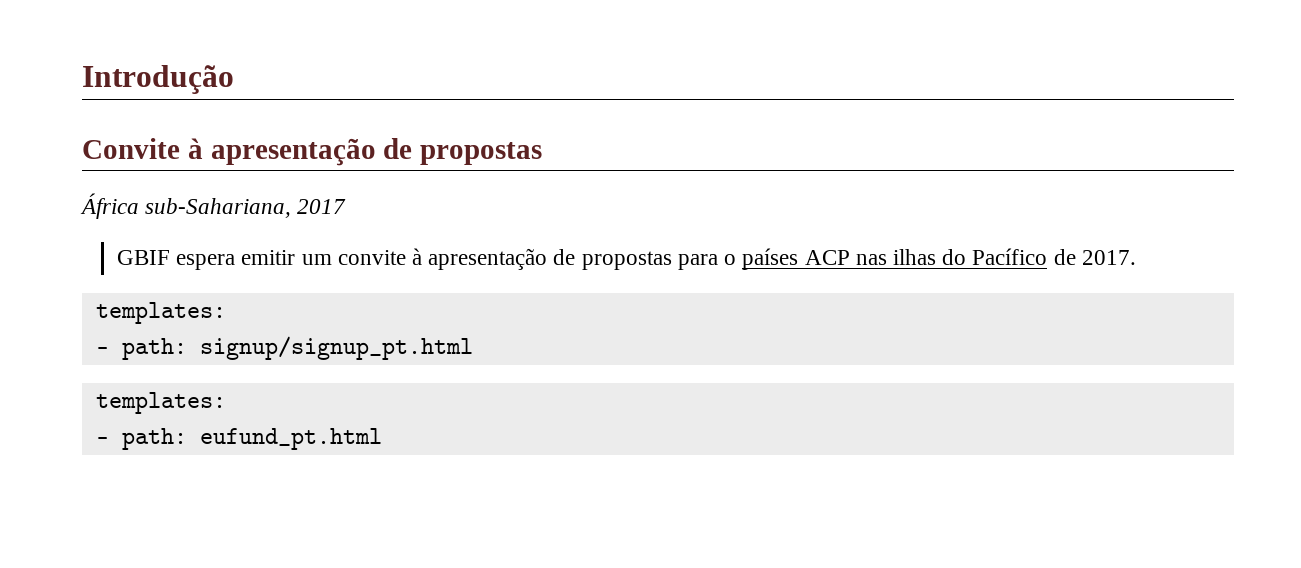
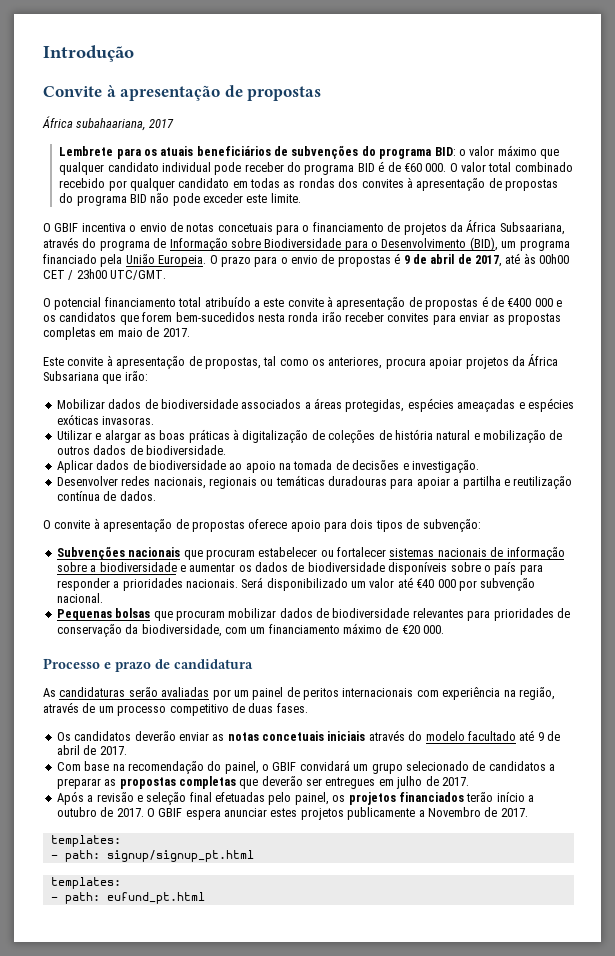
- África sub-Sahariana, 2017
+ África subahaariana, 2017
- GBIF espera emitir um convite à apresentação de propostas para o países ACP nas ilhas do Pacífico de 2017.
+ Lembrete para os atuais beneficiários de subvenções do programa BID: o valor máximo que qualquer candidato individual pode receber do programa BID é de €60 000. O valor total combinado recebido por qualquer candidato em todas as rondas dos convites à apresentação de propostas do programa BID não pode exceder este limite.
+ O GBIF incentiva o envio de notas concetuais para o financiamento de projetos da África Subsaariana, através do programa de Informação sobre Biodiversidade para o Desenvolvimento (BID), um programa financiado pela União Europeia. O prazo para o envio de propostas é 9 de abril de 2017, até às 00h00 CET / 23h00 UTC/GMT.
+ O potencial financiamento total atribuído a este convite à apresentação de propostas é de €400 000 e os candidatos que forem bem-sucedidos nesta ronda irão receber convites para enviar as propostas completas em maio de 2017.
+ Este convite à apresentação de propostas, tal como os anteriores, procura apoiar projetos da África Subsariana que irão:
+ Mobilizar dados de biodiversidade associados a áreas protegidas, espécies ameaçadas e espécies exóticas invasoras.
+ Utilizar e alargar as boas práticas à digitalização de coleções de história natural e mobilização de outros dados de biodiversidade.
+ Aplicar dados de biodiversidade ao apoio na tomada de decisões e investigação.
+ Desenvolver redes nacionais, regionais ou temáticas duradouras para apoiar a partilha e reutilização contínua de dados.
+ O convite à apresentação de propostas oferece apoio para dois tipos de subvenção:
+ Subvenções nacionais que procuram estabelecer ou fortalecer sistemas nacionais de informação sobre a biodiversidade e aumentar os dados de biodiversidade disponíveis sobre o país para responder a prioridades nacionais. Será disponibilizado um valor até €40 000 por subvenção nacional.
+ Pequenas bolsas que procuram mobilizar dados de biodiversidade relevantes para prioridades de conservação da biodiversidade, com um financiamento máximo de €20 000.
+ Processo e prazo de candidatura
+ As candidaturas serão avaliadas por um painel de peritos internacionais com experiência na região, através de um processo competitivo de duas fases.
+ Os candidatos deverão enviar as notas concetuais iniciais através do modelo facultado até 9 de abril de 2017.
+ Com base na recomendação do painel, o GBIF convidará um grupo selecionado de candidatos a preparar as propostas completas que deverão ser entregues em julho de 2017.
+ Após a revisão e seleção final efetuadas pelo painel, os projetos financiados terão início a outubro de 2017. O GBIF espera anunciar estes projetos publicamente a Novembro de 2017.

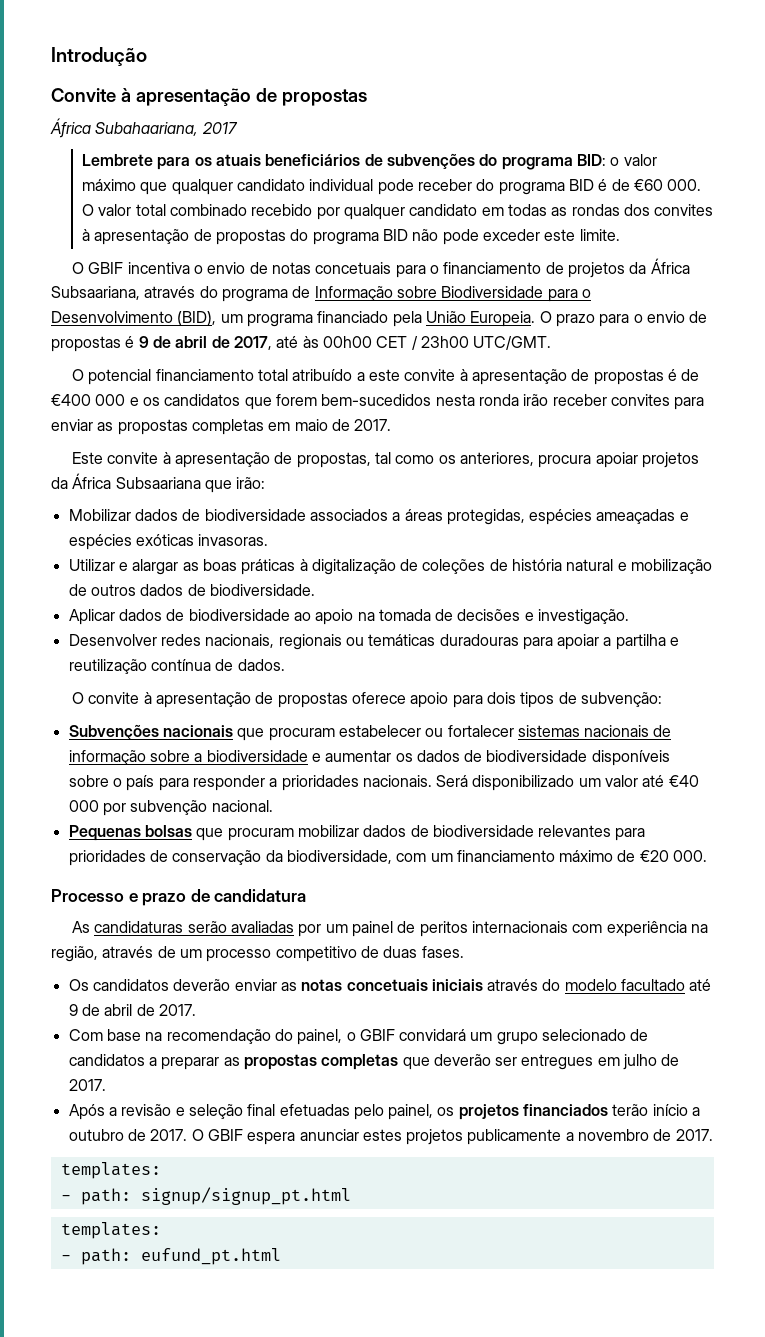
- África subahaariana, 2017
+ África Subahaariana, 2017
- Este convite à apresentação de propostas, tal como os anteriores, procura apoiar projetos da África Subsariana que irão:
+ Este convite à apresentação de propostas, tal como os anteriores, procura apoiar projetos da África Subsaariana que irão:
- O GBIF espera anunciar estes projetos publicamente a Novembro de 2017.
+ O GBIF espera anunciar estes projetos publicamente a novembro de 2017.

